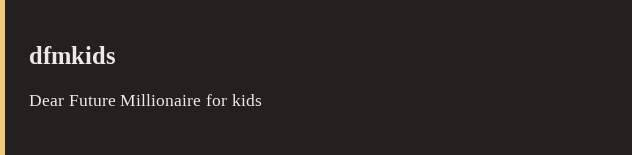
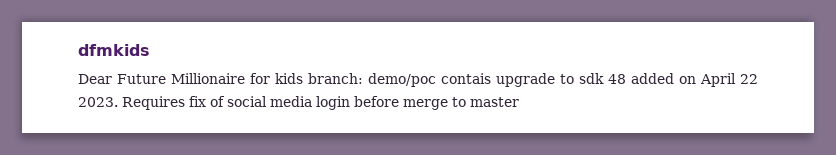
- Dear Future Millionaire for kids
+ Dear Future Millionaire for kids branch: demo/poc contais upgrade to sdk 48 added on April 22 2023. Requires fix of social media login before merge to master

